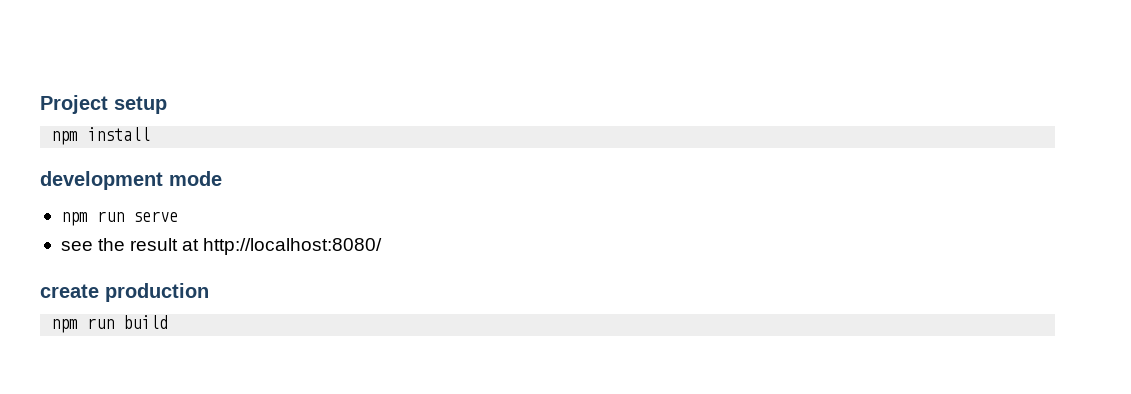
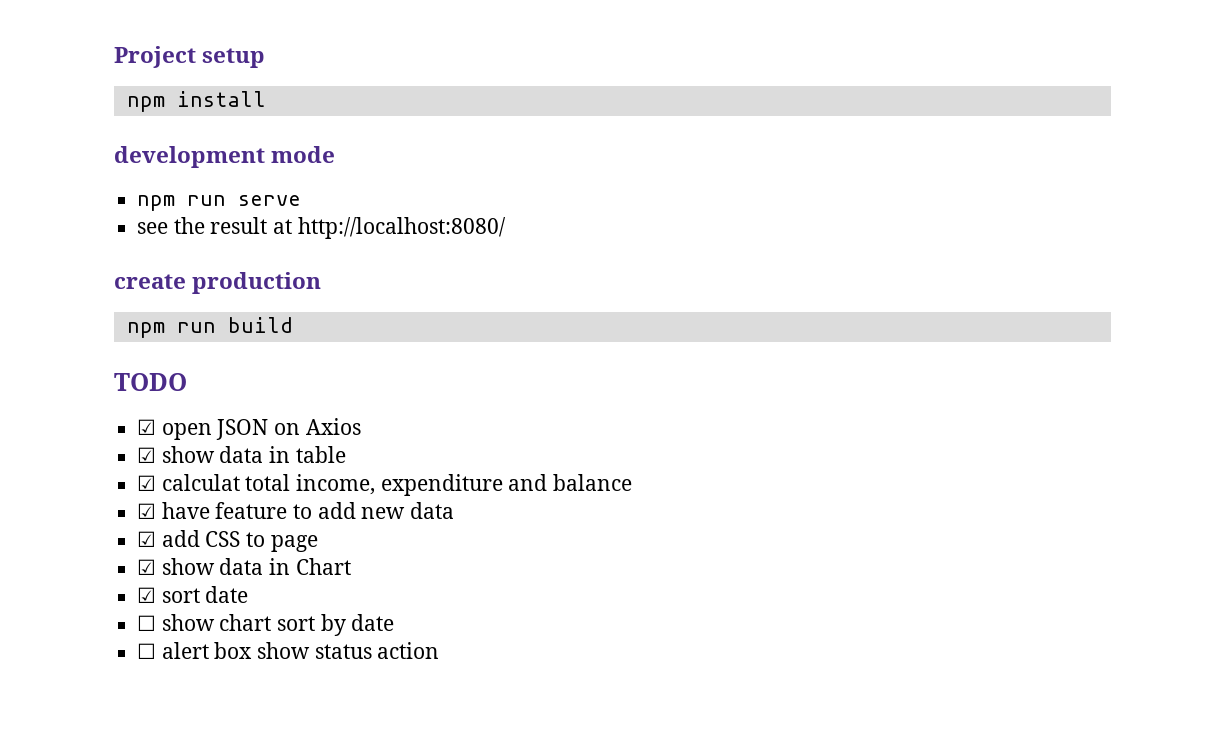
+ TODO
+ ☑ open JSON on Axios
+ ☑ show data in table
+ ☑ calculat total income, expenditure and balance
+ ☑ have feature to add new data
+ ☑ add CSS to page
+ ☑ show data in Chart
+ ☑ sort date
+ ☐ show chart sort by date
+ ☐ alert box show status action

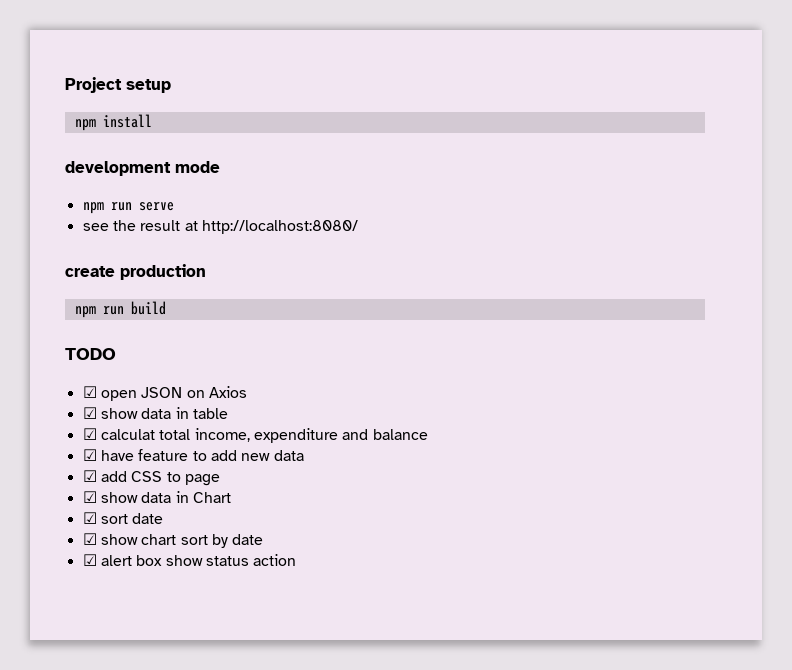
- ☐ show chart sort by date
+ ☑ show chart sort by date
- ☐ alert box show status action
+ ☑ alert box show status action

